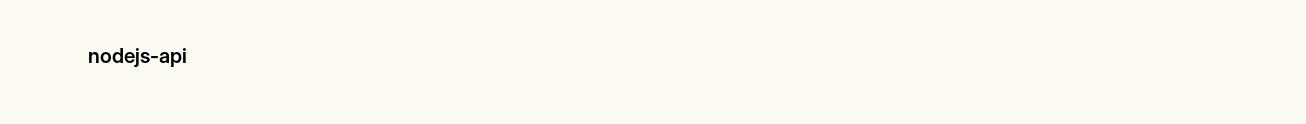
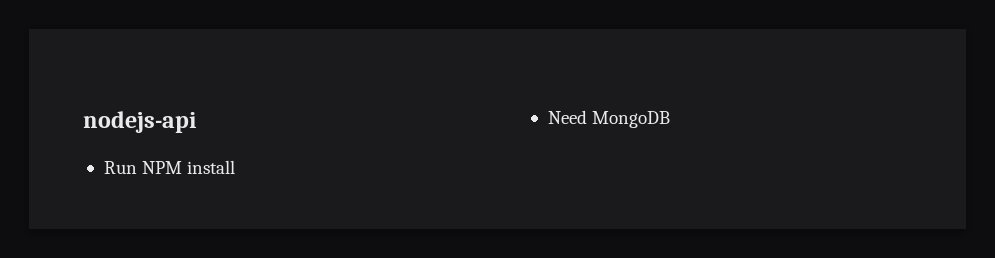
+ Run NPM install
+ Need MongoDB

